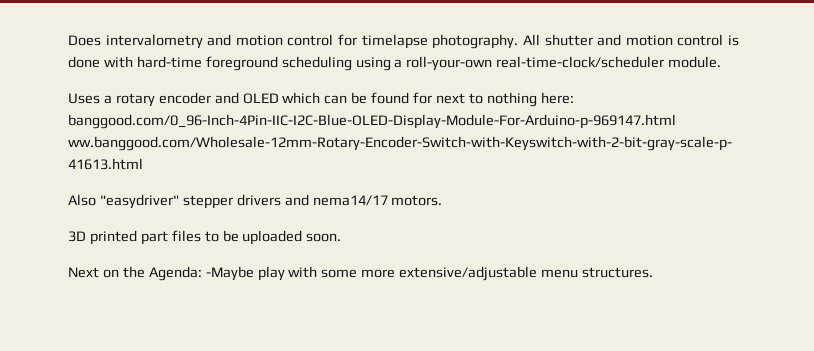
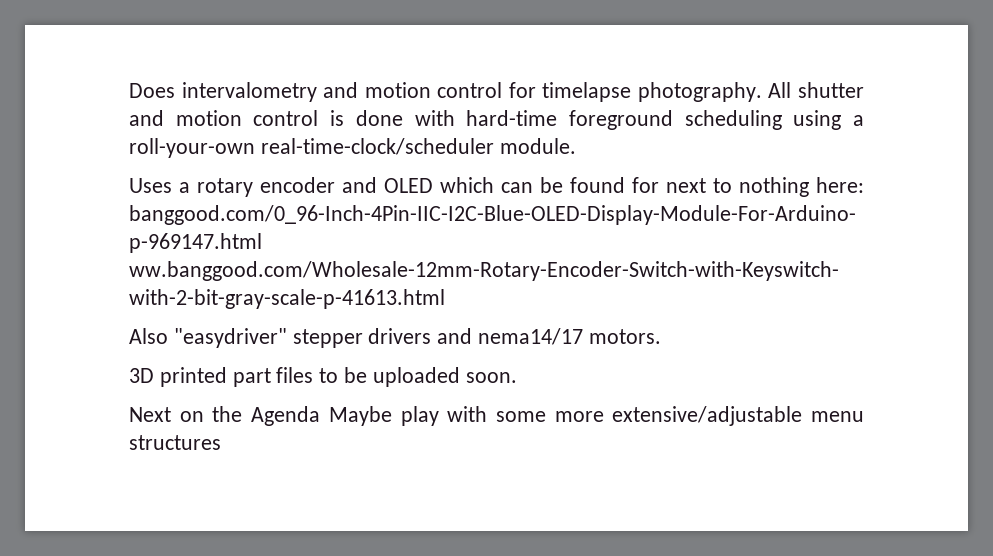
- Next on the Agenda: -Maybe play with some more extensive/adjustable menu structures.
+ Next on the Agenda Maybe play with some more extensive/adjustable menu structures

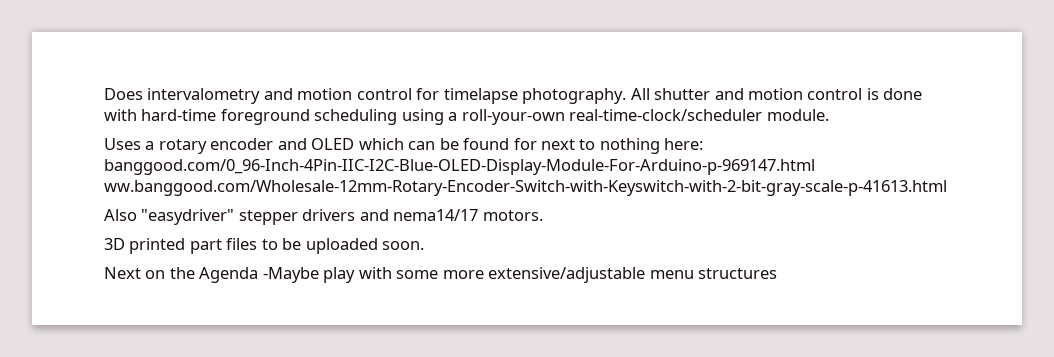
- Next on the Agenda Maybe play with some more extensive/adjustable menu structures
+ Next on the Agenda -Maybe play with some more extensive/adjustable menu structures

